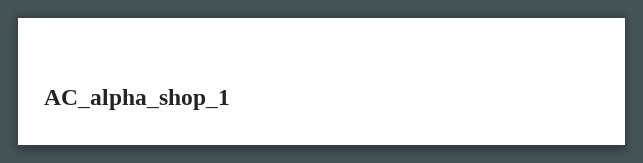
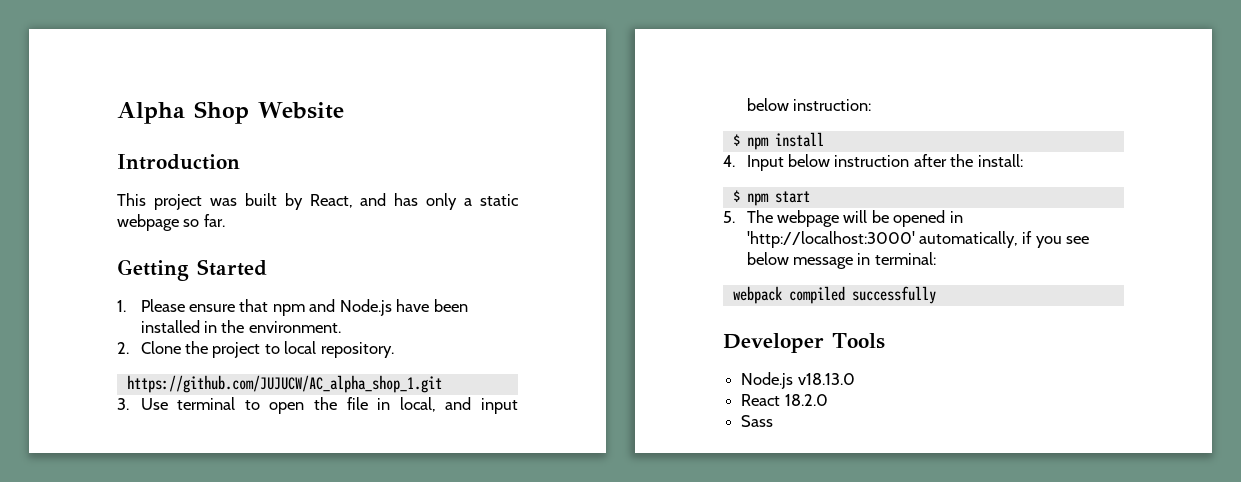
- AC_alpha_shop_1
+ Alpha Shop Website
+ Introduction
+ This project was built by React, and has only a static webpage so far.
+ Getting Started
+ 1. Please ensure that npm and Node.js have been installed in the environment.
+ 2. Clone the project to local repository.
+ https://github.com/JUJUCW/AC_alpha_shop_1.git
+ 3. Use terminal to open the file in local, and input below instruction:
+ $ npm install
+ 4. Input below instruction after the install:
+ $ npm start
+ 5. The webpage will be opened in 'http://localhost:3000' automatically, if you see below message in terminal:
+ webpack compiled successfully
+ Developer Tools
+ Node.js v18.13.0
+ React 18.2.0
+ Sass

